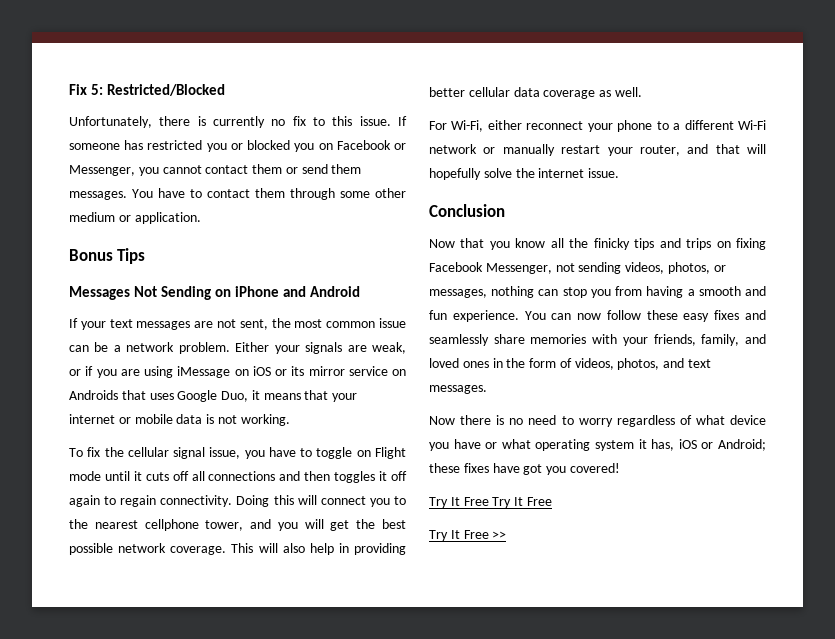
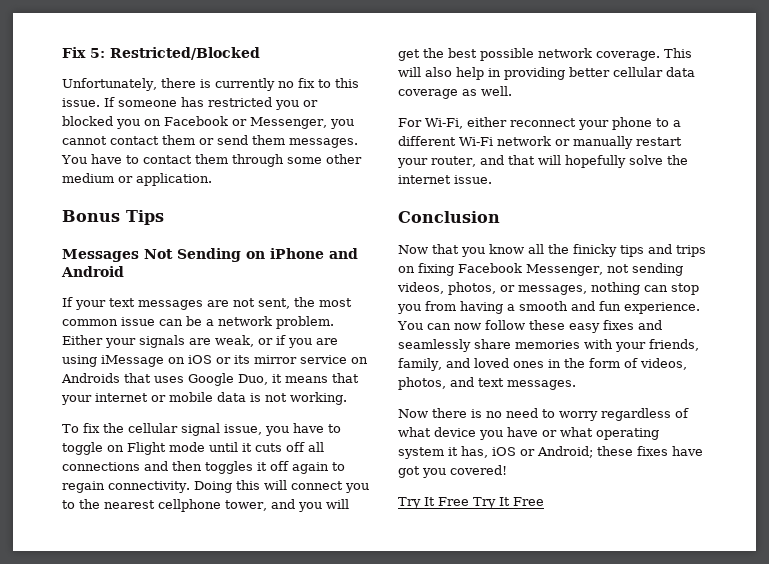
- Try It Free >>

